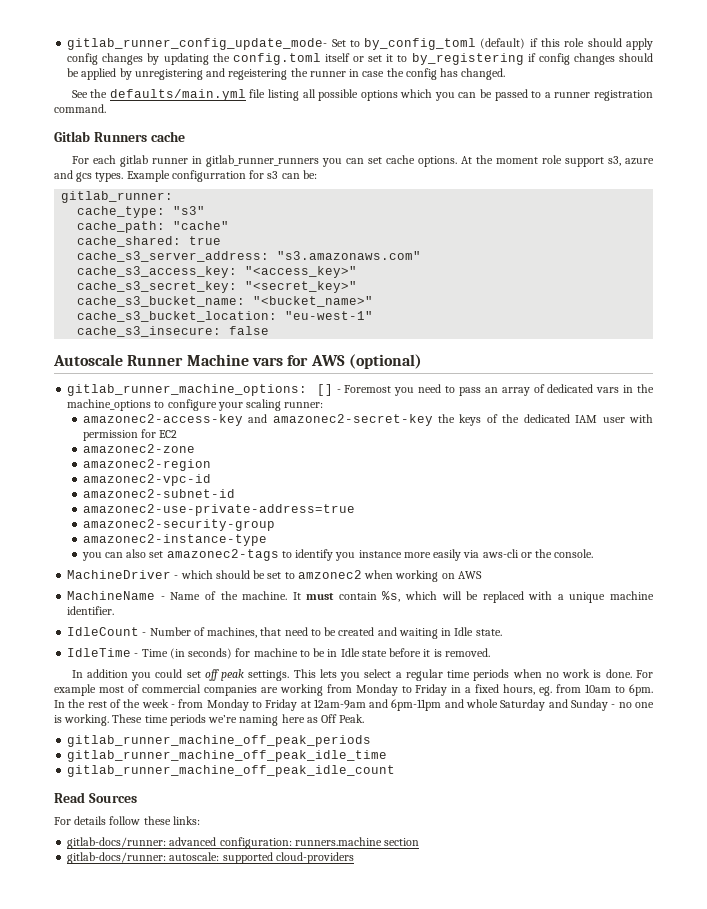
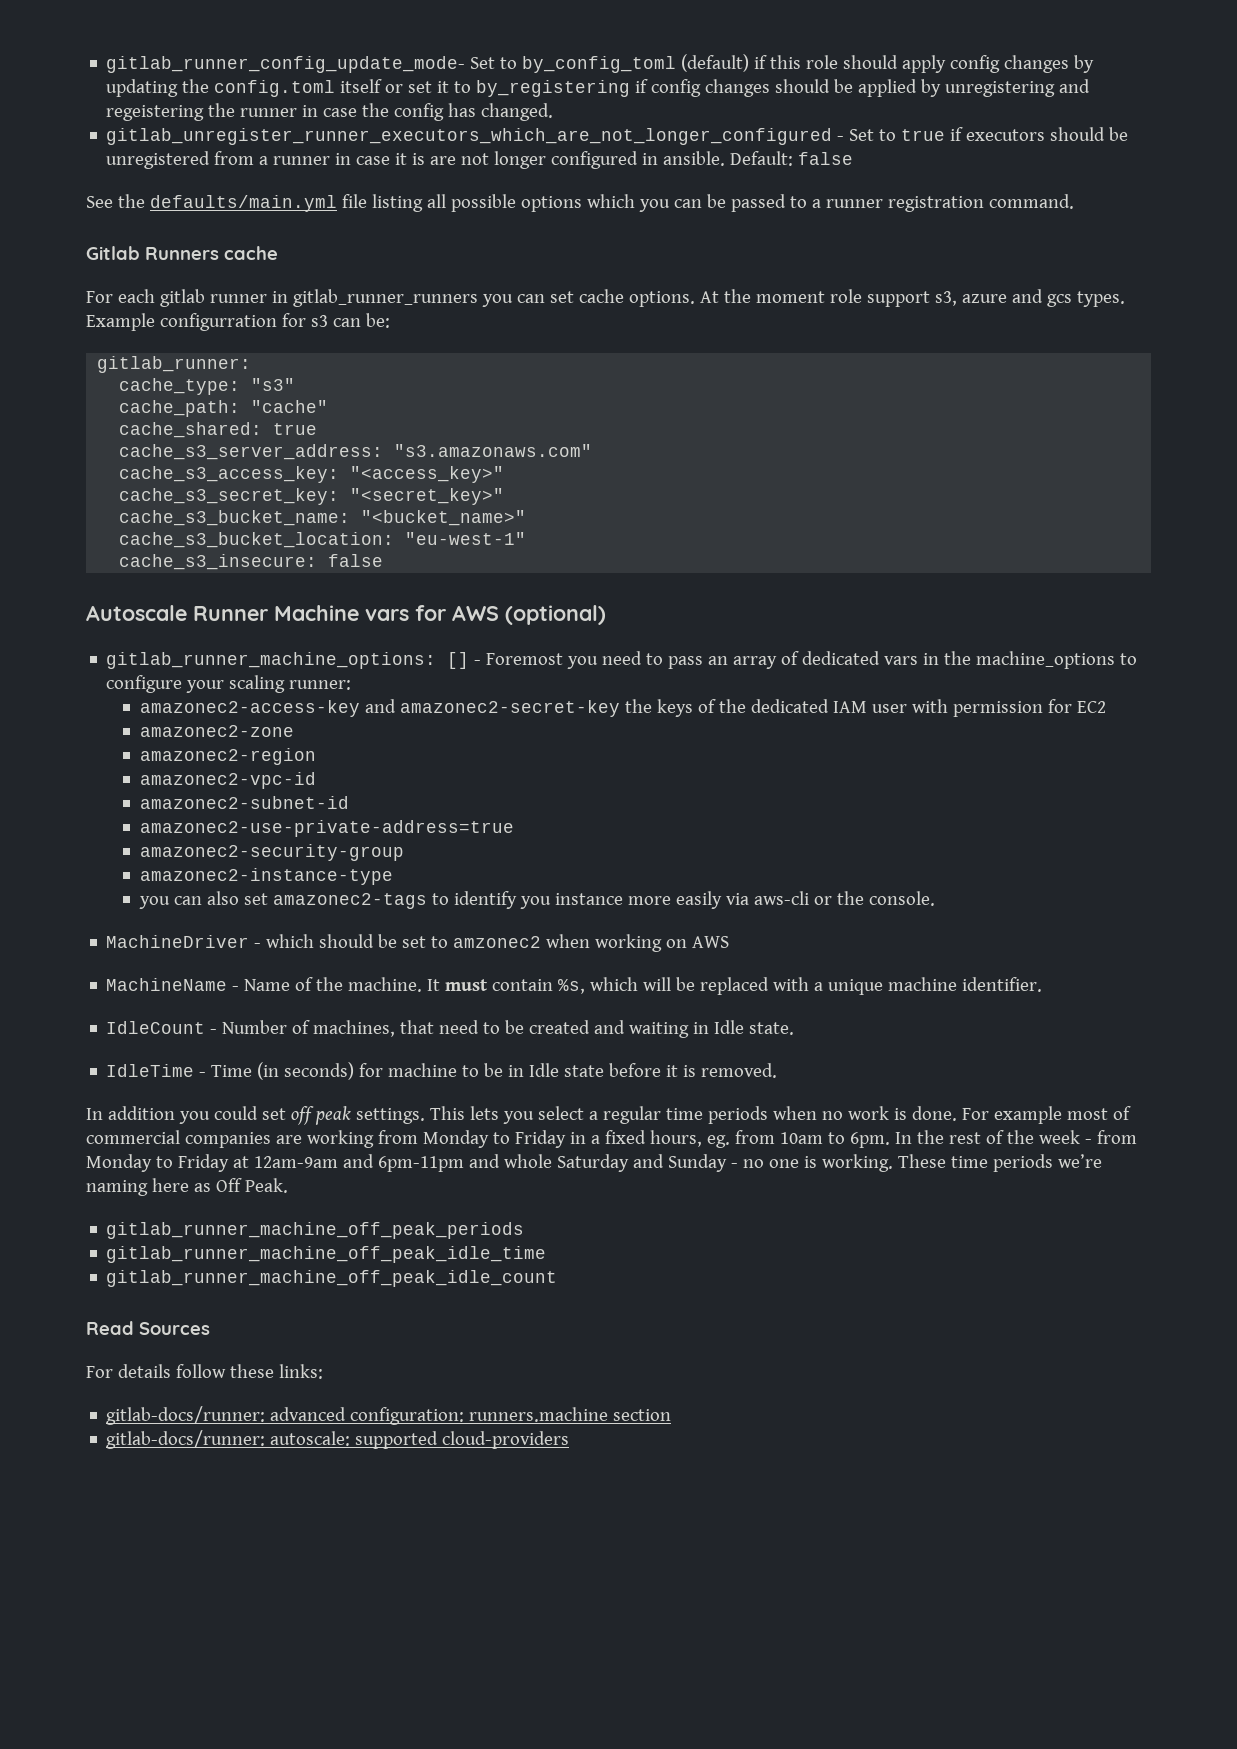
+ gitlab_unregister_runner_executors_which_are_not_longer_configured - Set to true if executors should be unregistered from a runner in case it is are not longer configured in ansible. Default: false

